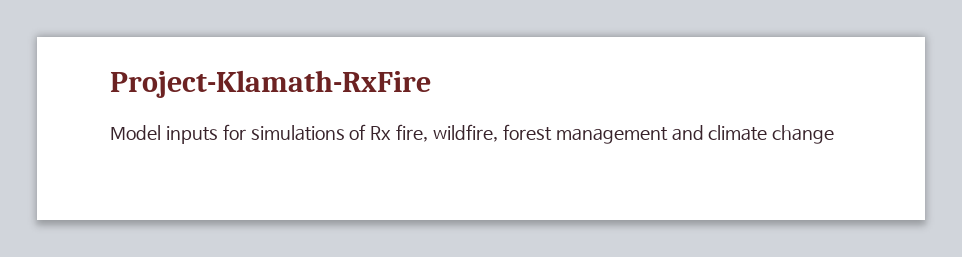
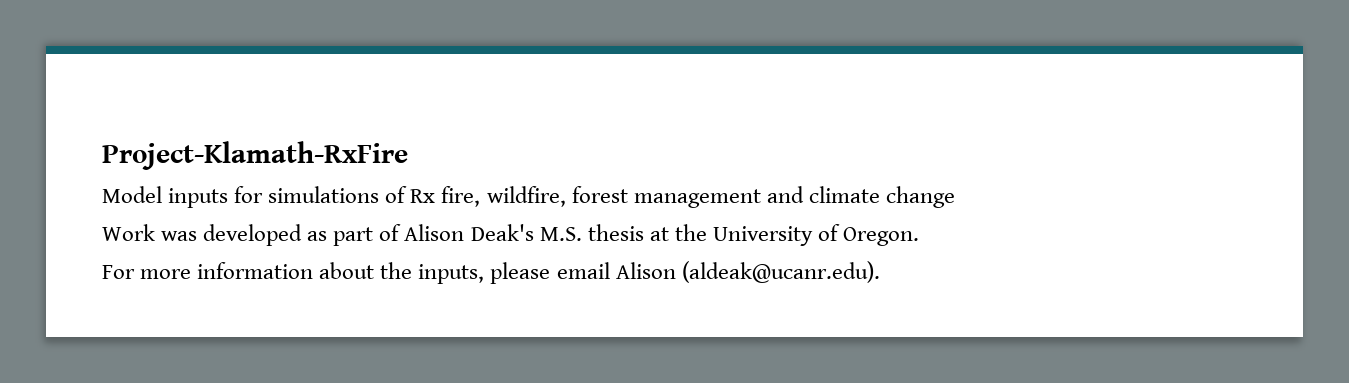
+ Work was developed as part of Alison Deak's M.S. thesis at the University of Oregon.
+ For more information about the inputs, please email Alison (aldeak@ucanr.edu).

